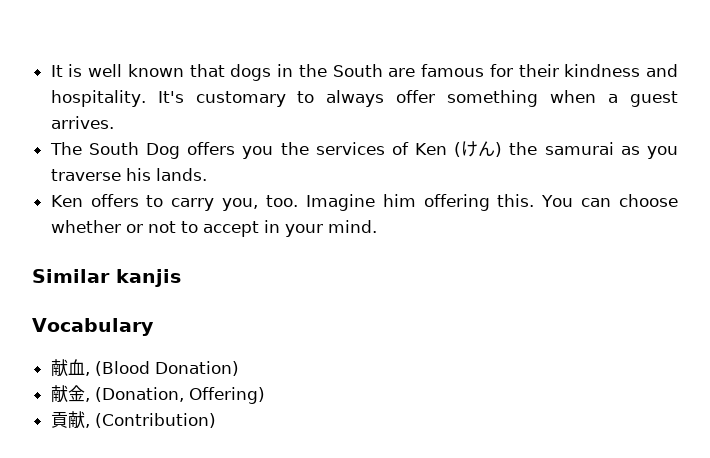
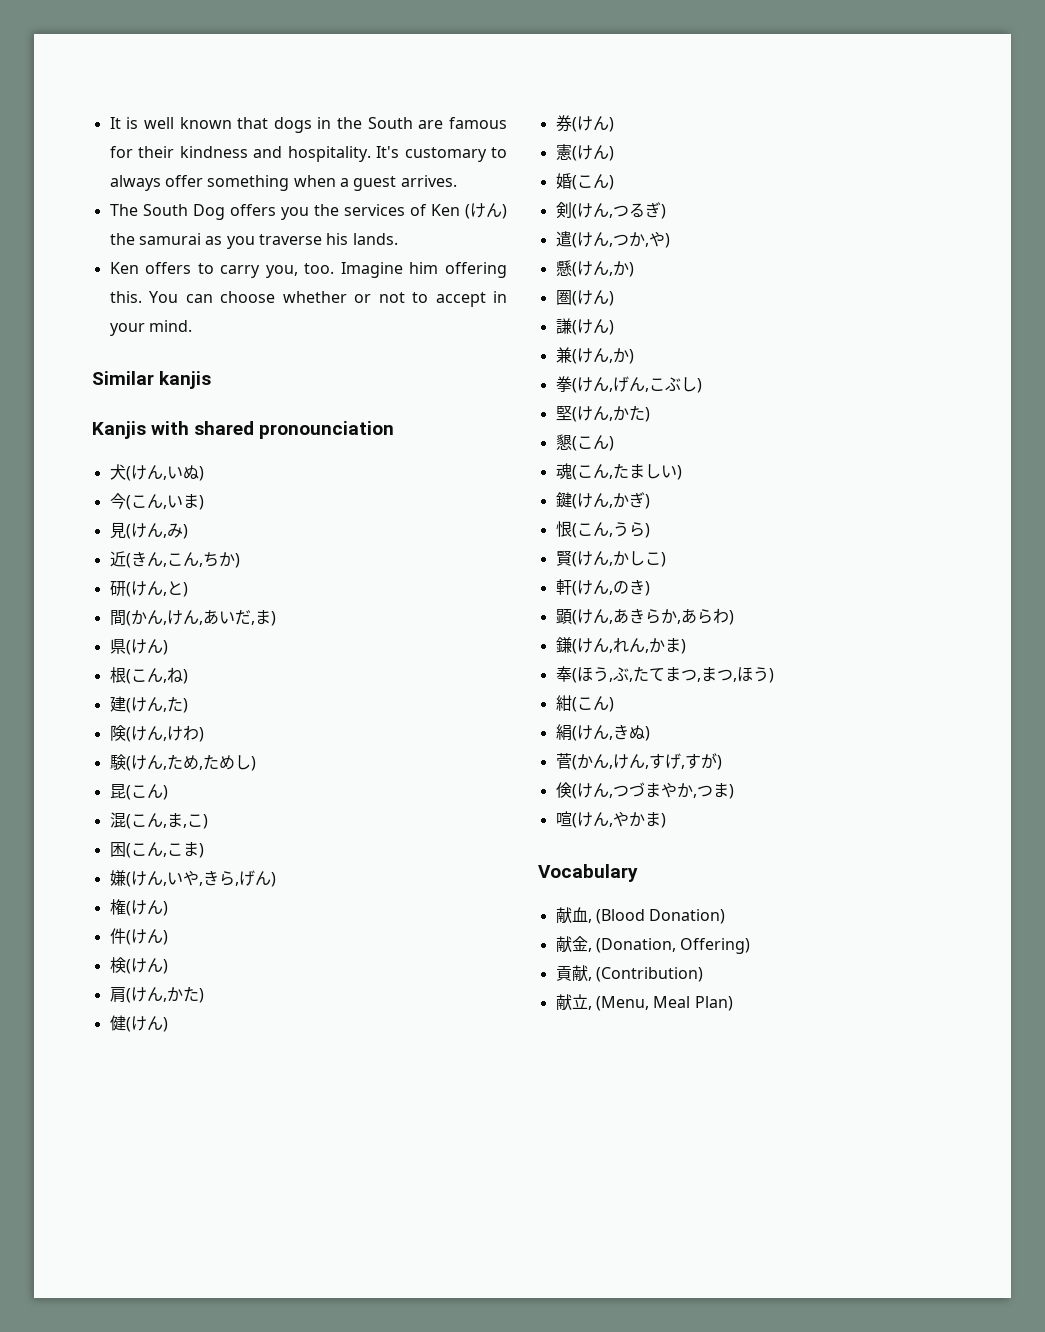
+ Kanjis with shared pronounciation
+ 犬(けん,いぬ)
+ 今(こん,いま)
+ 見(けん,み)
+ 近(きん,こん,ちか)
+ 研(けん,と)
+ 間(かん,けん,あいだ,ま)
+ 県(けん)
+ 根(こん,ね)
+ 建(けん,た)
+ 険(けん,けわ)
+ 験(けん,ため,ためし)
+ 昆(こん)
+ 混(こん,ま,こ)
+ 困(こん,こま)
+ 嫌(けん,いや,きら,げん)
+ 権(けん)
+ 件(けん)
+ 検(けん)
+ 肩(けん,かた)
+ 健(けん)
+ 券(けん)
+ 憲(けん)
+ 婚(こん)
+ 剣(けん,つるぎ)
+ 遣(けん,つか,や)
+ 懸(けん,か)
+ 圏(けん)
+ 謙(けん)
+ 兼(けん,か)
+ 拳(けん,げん,こぶし)
+ 堅(けん,かた)
+ 懇(こん)
+ 魂(こん,たましい)
+ 鍵(けん,かぎ)
+ 恨(こん,うら)
+ 賢(けん,かしこ)
+ 軒(けん,のき)
+ 顕(けん,あきらか,あらわ)
+ 鎌(けん,れん,かま)
+ 奉(ほう,ぶ,たてまつ,まつ,ほう)
+ 紺(こん)
+ 絹(けん,きぬ)
+ 菅(かん,けん,すげ,すが)
+ 倹(けん,つづまやか,つま)
+ 喧(けん,やかま)
+ 献立, (Menu, Meal Plan)

